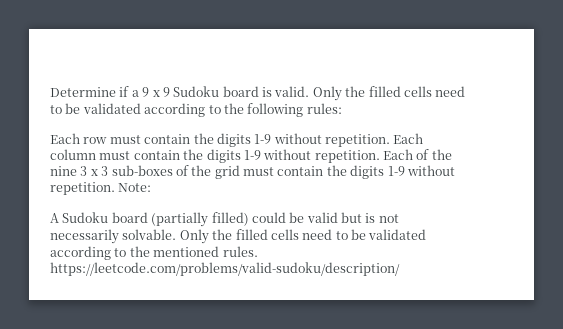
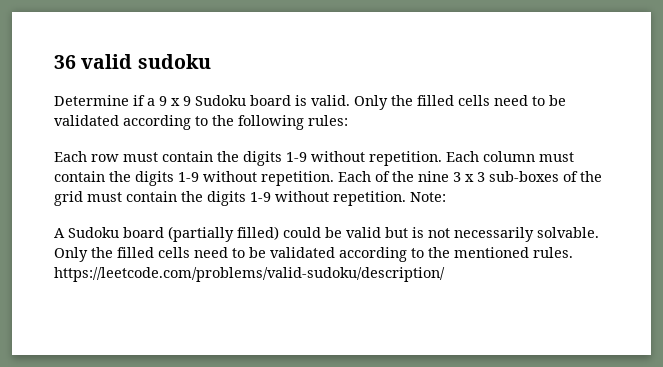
+ 36 valid sudoku

